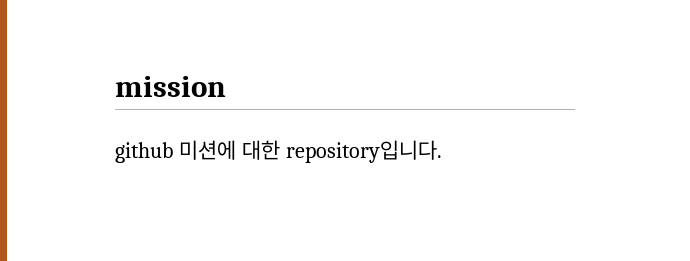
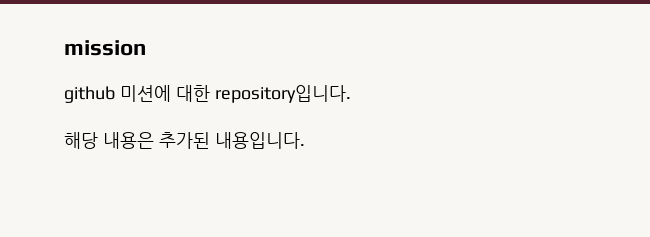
+ 해당 내용은 추가된 내용입니다.

